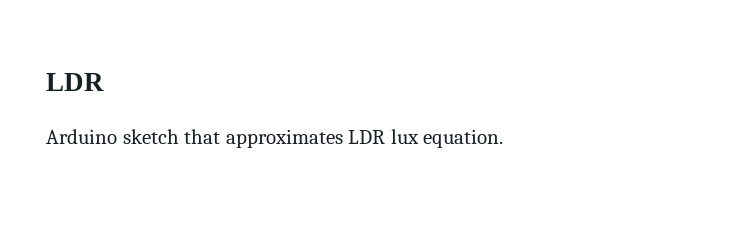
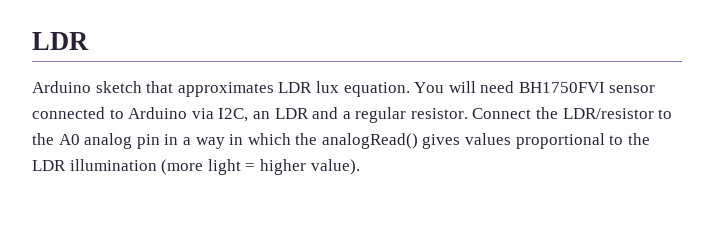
+ You will need BH1750FVI sensor connected to Arduino via I2C, an LDR and a regular resistor. Connect the LDR/resistor to the A0 analog pin in a way in which the analogRead() gives values proportional to the LDR illumination (more light = higher value).

